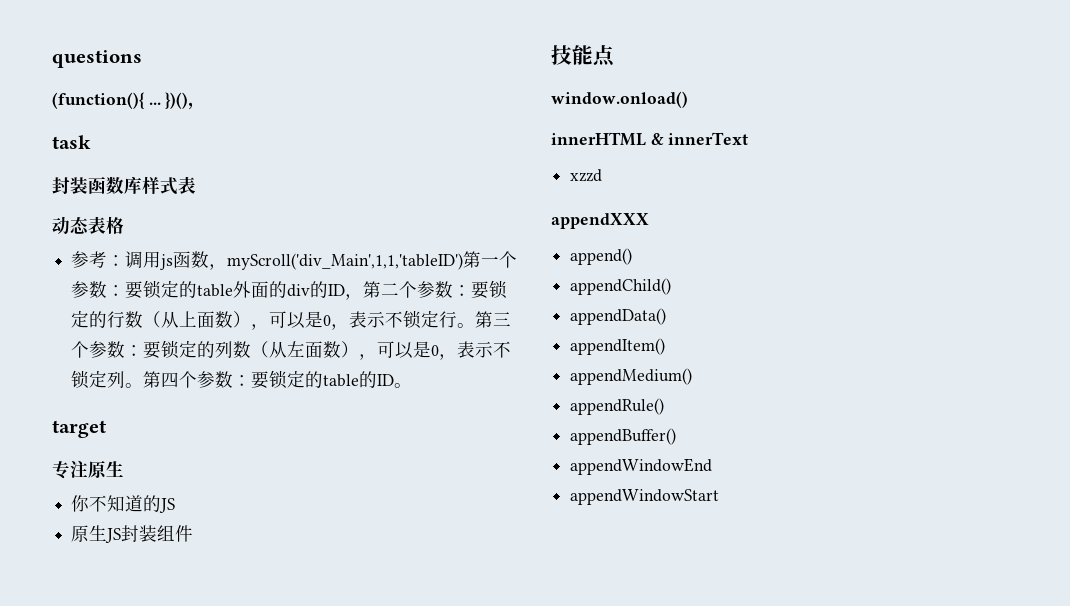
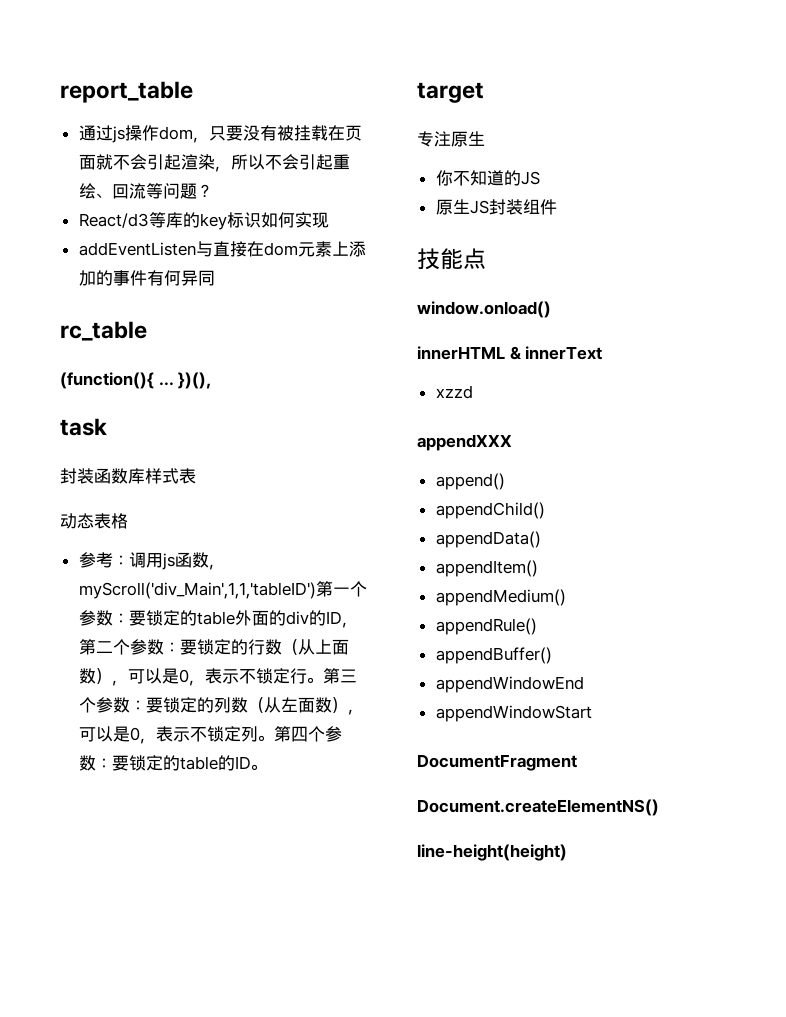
- questions
+ report_table
+ 通过js操作dom，只要没有被挂载在页面就不会引起渲染，所以不会引起重绘、回流等问题？
+ React/d3等库的key标识如何实现
+ addEventListen与直接在dom元素上添加的事件有何异同
+ rc_table
+ DocumentFragment
+ Document.createElementNS()
+ line-height(height)

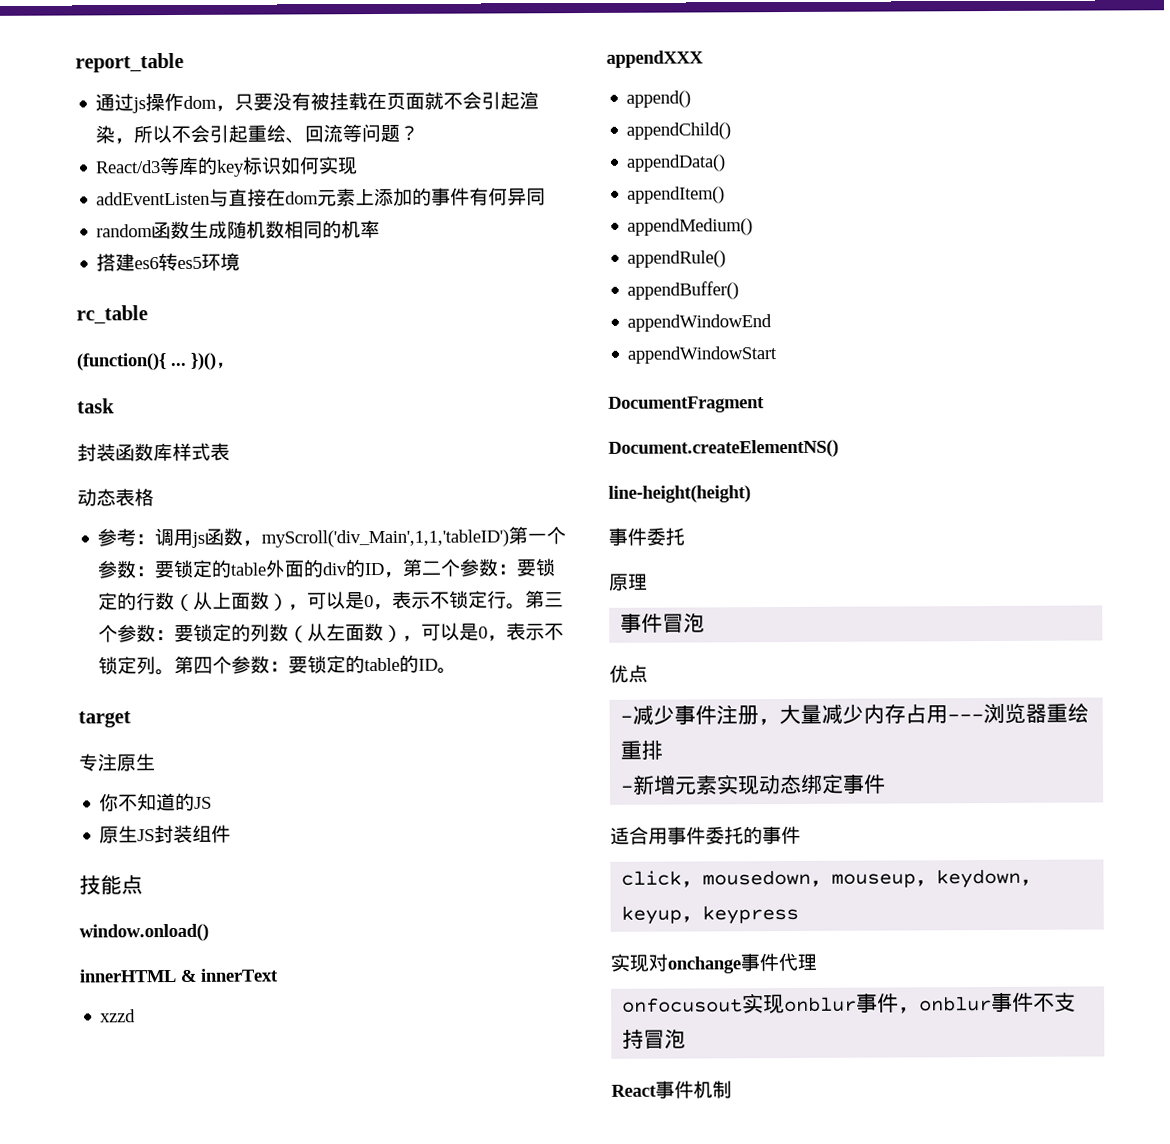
+ random函数生成随机数相同的机率
+ 搭建es6转es5环境
  line-height(height)
+ 事件委托
+ 原理
+ 事件冒泡
+ 优点
+ -减少事件注册，大量减少内存占用---浏览器重绘重排
+ -新增元素实现动态绑定事件
+ 适合用事件委托的事件
+ click，mousedown，mouseup，keydown，keyup，keypress
+ 实现对onchange事件代理
+ onfocusout实现onblur事件，onblur事件不支持冒泡
+ React事件机制

